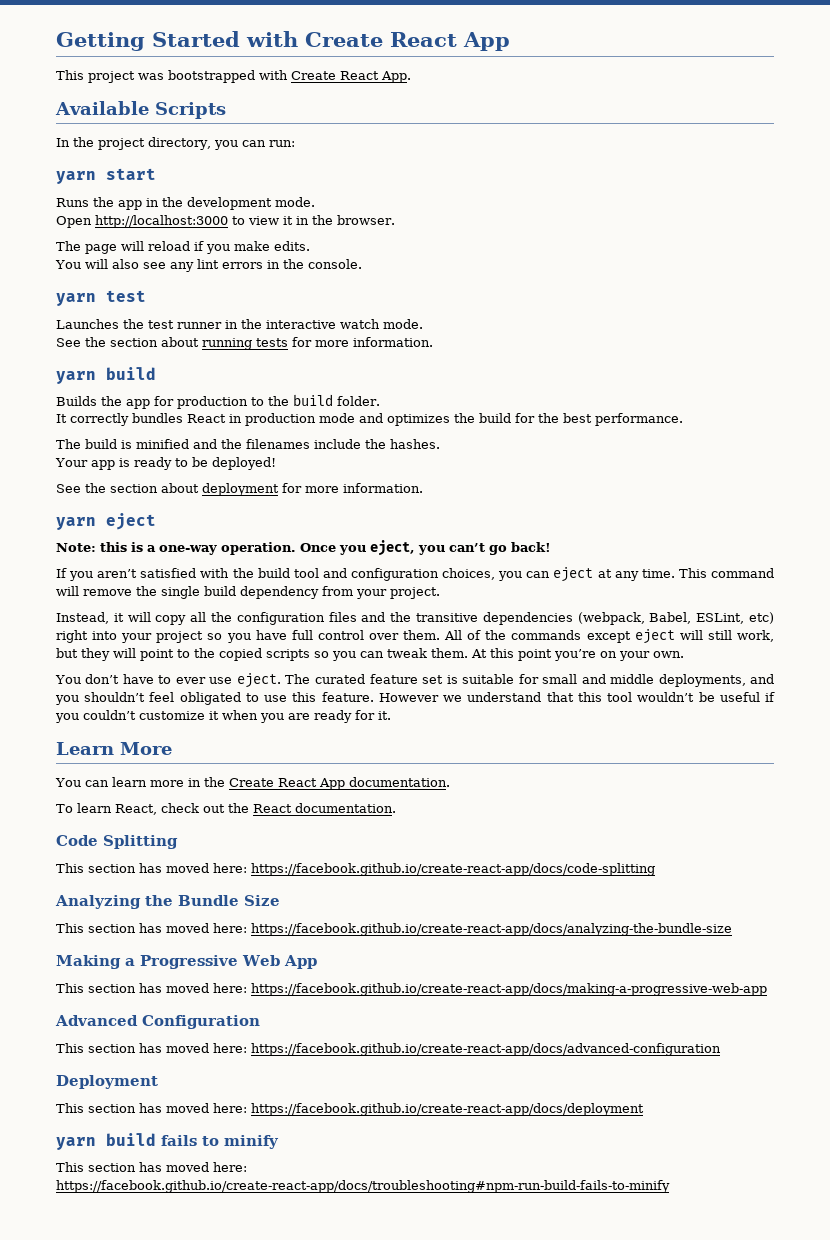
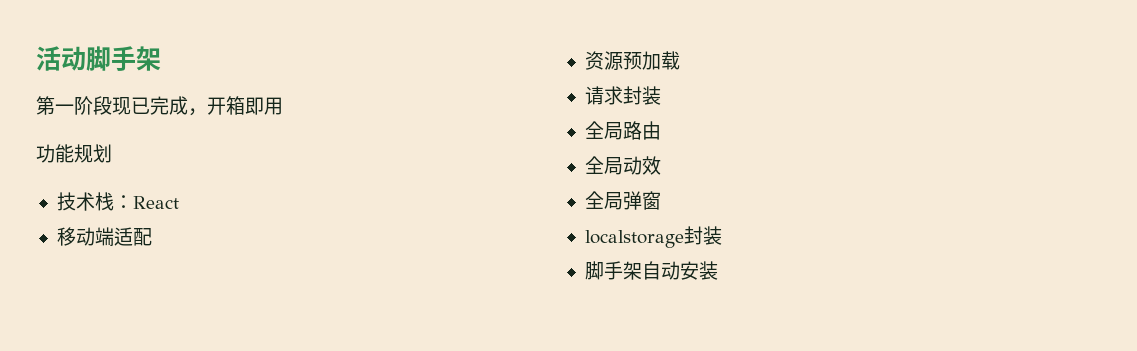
- Getting Started with Create React App
- This project was bootstrapped with Create React App.
- Available Scripts
- In the project directory, you can run:
- yarn start
- Runs the app in the development mode.
- Open http://localhost:3000 to view it in the browser.
- The page will reload if you make edits.
- You will also see any lint errors in the console.
- yarn test
- Launches the test runner in the interactive watch mode.
- See the section about running tests for more information.
- yarn build
- Builds the app for production to the build folder.
- It correctly bundles React in production mode and optimizes the build for the best performance.
- The build is minified and the filenames include the hashes.
- Your app is ready to be deployed!
- See the section about deployment for more information.
- yarn eject
- Note: this is a one-way operation. Once you eject, you can’t go back!
- If you aren’t satisfied with the build tool and configuration choices, you can eject at any time. This command will remove the single build dependency from your project.
- Instead, it will copy all the configuration files and the transitive dependencies (webpack, Babel, ESLint, etc) right into your project so you have full control over them. All of the commands except eject will still work, but they will point to the copied scripts so you can tweak them. At this point you’re on your own.
- You don’t have to ever use eject. The curated feature set is suitable for small and middle deployments, and you shouldn’t feel obligated to use this feature. However we understand that this tool wouldn’t be useful if you couldn’t customize it when you are ready for it.
- Learn More
- You can learn more in the Create React App documentation.
- To learn React, check out the React documentation.
- Code Splitting
- This section has moved here: https://facebook.github.io/create-react-app/docs/code-splitting
- Analyzing the Bundle Size
- This section has moved here: https://facebook.github.io/create-react-app/docs/analyzing-the-bundle-size
- Making a Progressive Web App
- This section has moved here: https://facebook.github.io/create-react-app/docs/making-a-progressive-web-app
- Advanced Configuration
- This section has moved here: https://facebook.github.io/create-react-app/docs/advanced-configuration
- Deployment
- This section has moved here: https://facebook.github.io/create-react-app/docs/deployment
- yarn build fails to minify
- This section has moved here: https://facebook.github.io/create-react-app/docs/troubleshooting#npm-run-build-fails-to-minify
+ 活动脚手架
+ 第一阶段现已完成，开箱即用
+ 功能规划
+ 技术栈：React
+ 移动端适配
+ 资源预加载
+ 请求封装
+ 全局路由
+ 全局动效
+ 全局弹窗
+ localstorage封装
+ 脚手架自动安装

